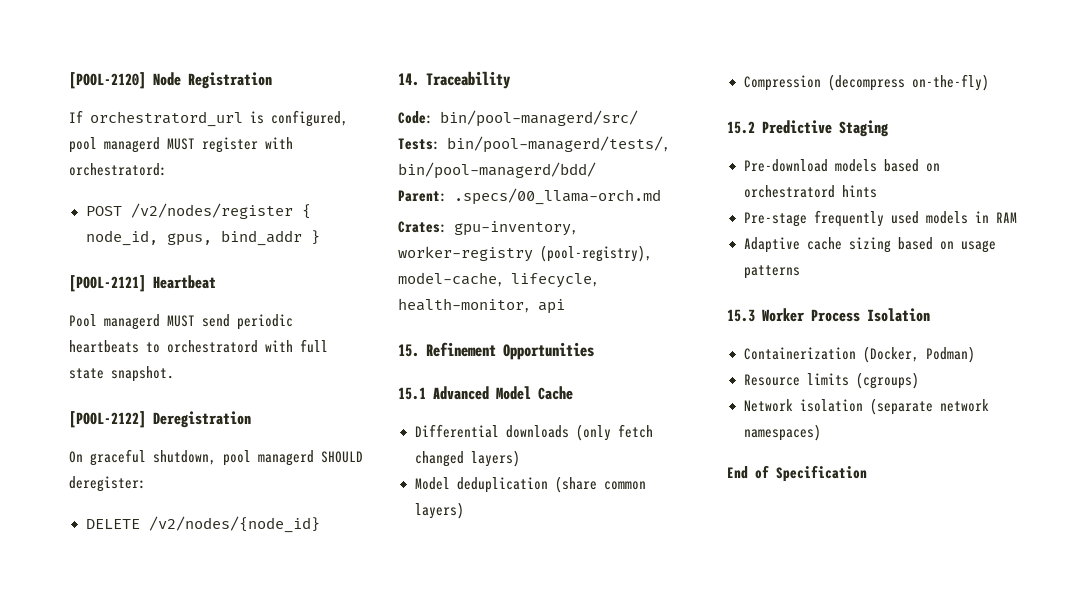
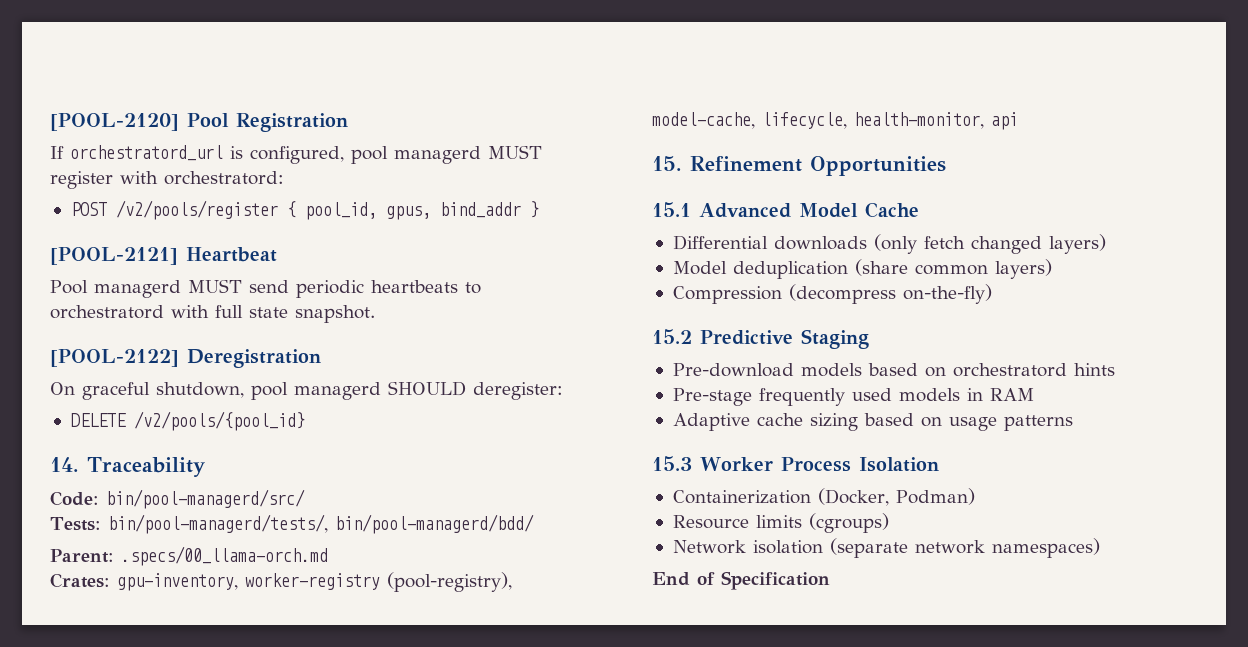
- [POOL-2120] Node Registration
+ [POOL-2120] Pool Registration
- POST /v2/nodes/register { node_id, gpus, bind_addr }
+ POST /v2/pools/register { pool_id, gpus, bind_addr }
- DELETE /v2/nodes/{node_id}
+ DELETE /v2/pools/{pool_id}

